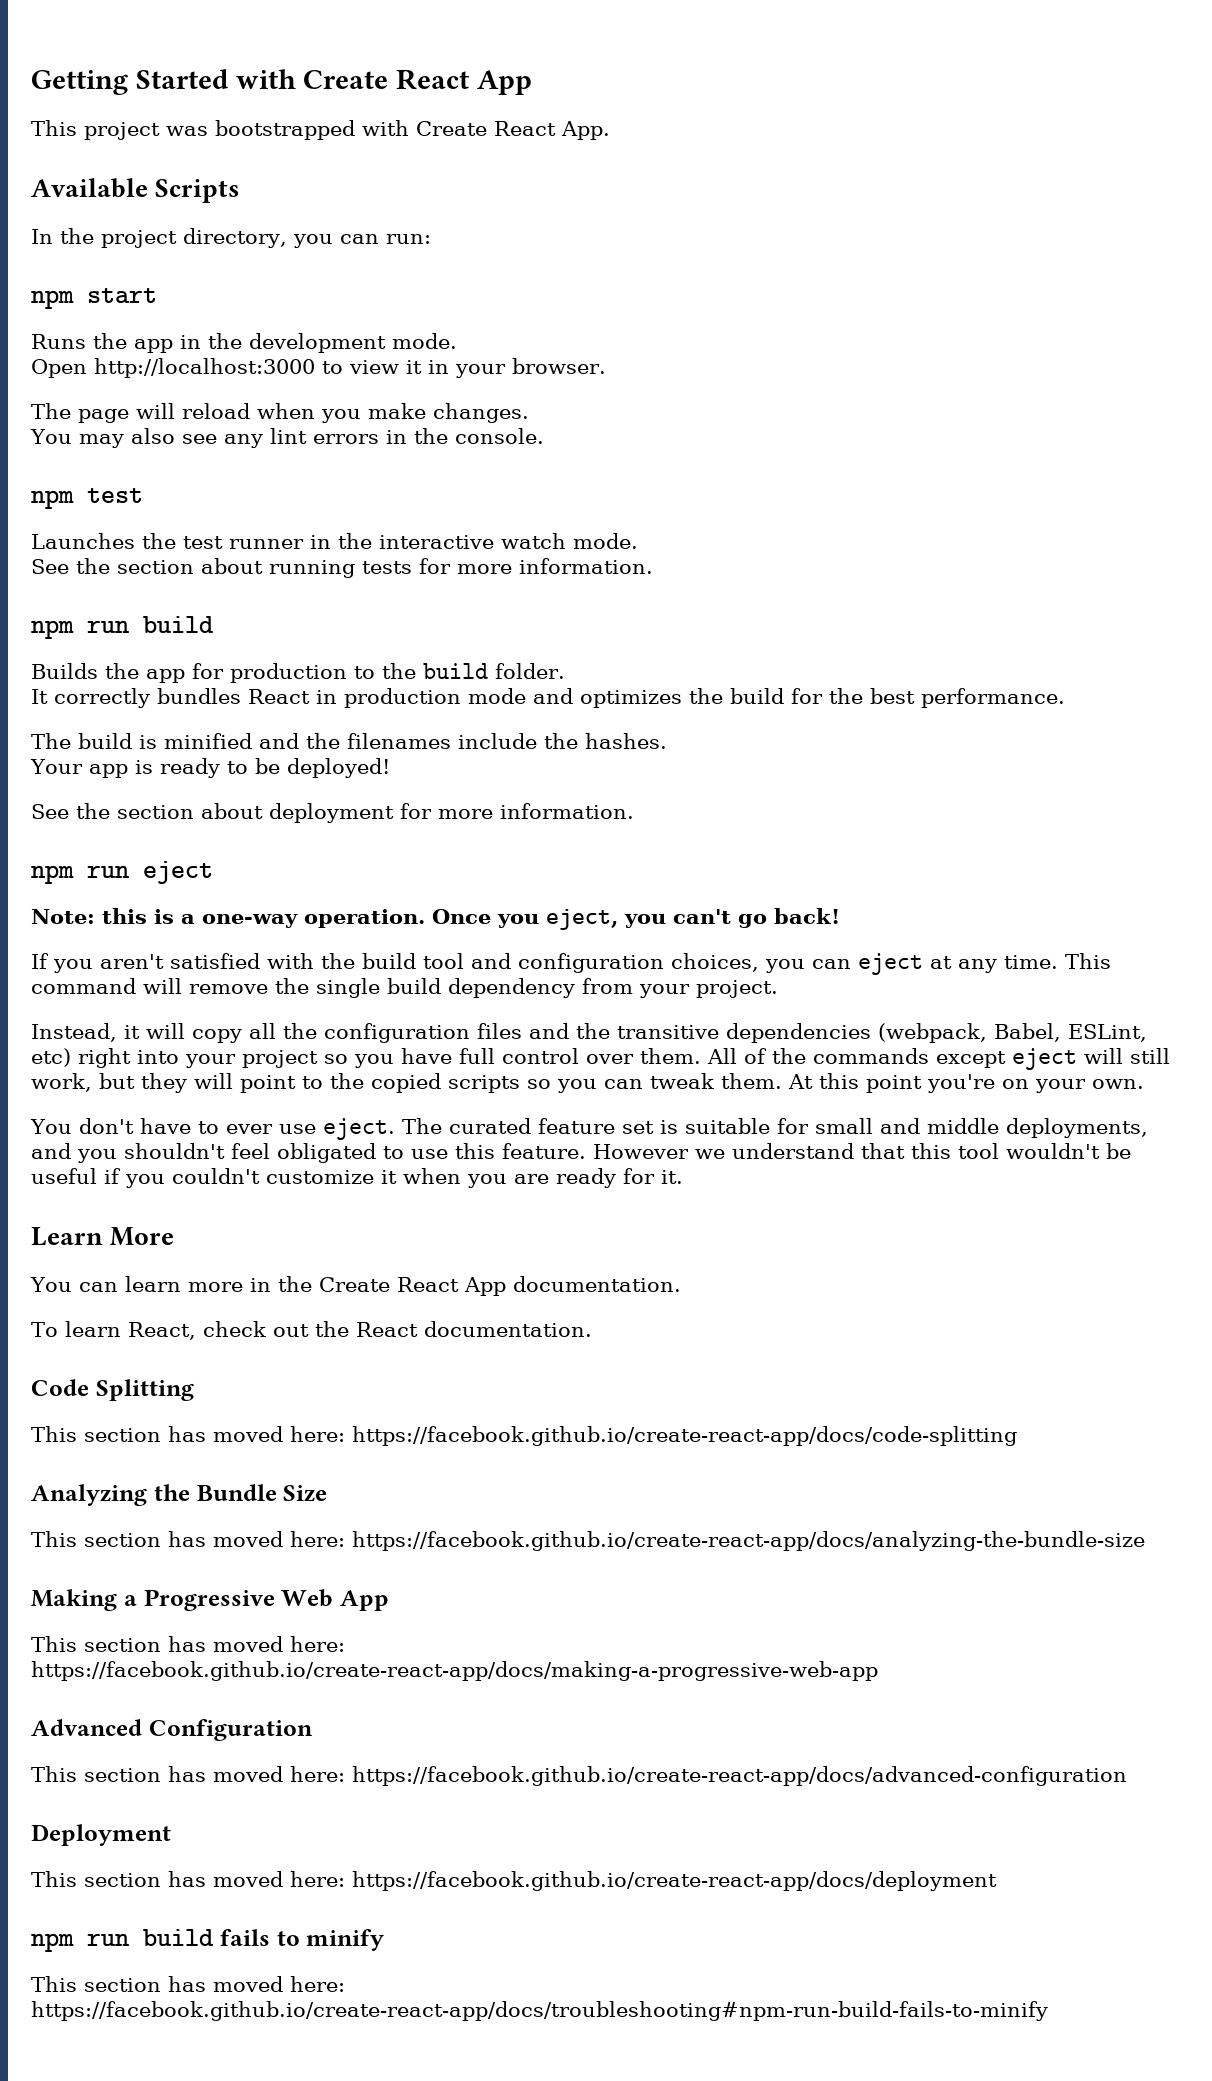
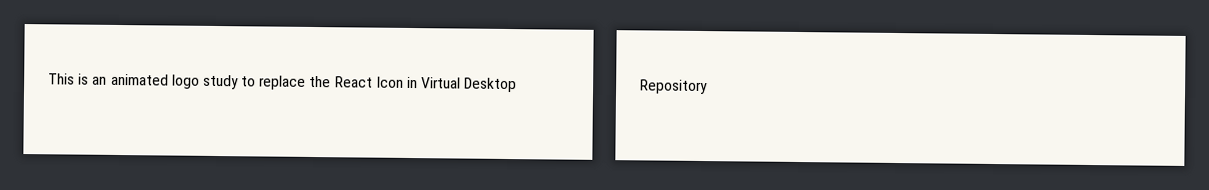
- Getting Started with Create React App
- This project was bootstrapped with Create React App.
- Available Scripts
- In the project directory, you can run:
- npm start
- Runs the app in the development mode.
- Open http://localhost:3000 to view it in your browser.
- The page will reload when you make changes.
- You may also see any lint errors in the console.
- npm test
- Launches the test runner in the interactive watch mode.
- See the section about running tests for more information.
- npm run build
- Builds the app for production to the build folder.
- It correctly bundles React in production mode and optimizes the build for the best performance.
- The build is minified and the filenames include the hashes.
- Your app is ready to be deployed!
- See the section about deployment for more information.
- npm run eject
- Note: this is a one-way operation. Once you eject, you can't go back!
- If you aren't satisfied with the build tool and configuration choices, you can eject at any time. This command will remove the single build dependency from your project.
- Instead, it will copy all the configuration files and the transitive dependencies (webpack, Babel, ESLint, etc) right into your project so you have full control over them. All of the commands except eject will still work, but they will point to the copied scripts so you can tweak them. At this point you're on your own.
- You don't have to ever use eject. The curated feature set is suitable for small and middle deployments, and you shouldn't feel obligated to use this feature. However we understand that this tool wouldn't be useful if you couldn't customize it when you are ready for it.
- Learn More
- You can learn more in the Create React App documentation.
- To learn React, check out the React documentation.
- Code Splitting
- This section has moved here: https://facebook.github.io/create-react-app/docs/code-splitting
- Analyzing the Bundle Size
- This section has moved here: https://facebook.github.io/create-react-app/docs/analyzing-the-bundle-size
- Making a Progressive Web App
- This section has moved here: https://facebook.github.io/create-react-app/docs/making-a-progressive-web-app
- Advanced Configuration
- This section has moved here: https://facebook.github.io/create-react-app/docs/advanced-configuration
- Deployment
- This section has moved here: https://facebook.github.io/create-react-app/docs/deployment
- npm run build fails to minify
- This section has moved here: https://facebook.github.io/create-react-app/docs/troubleshooting#npm-run-build-fails-to-minify
+ This is an animated logo study to replace the React Icon in Virtual Desktop Repository

